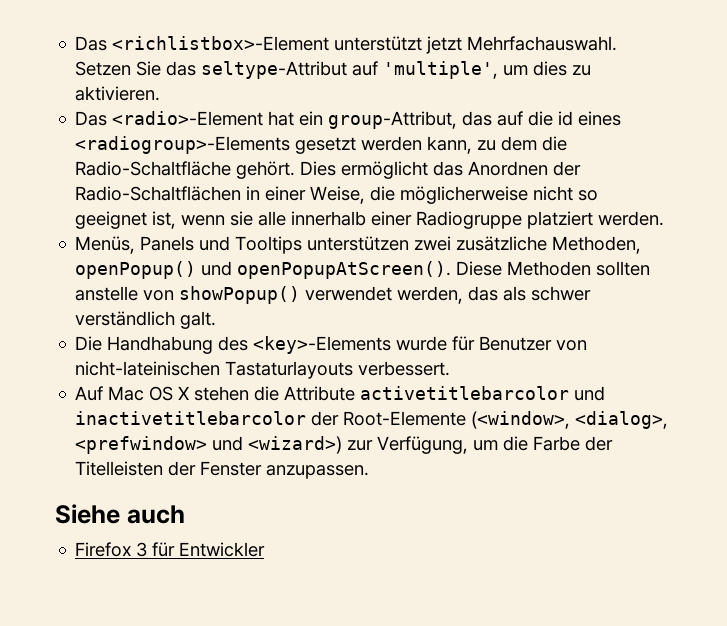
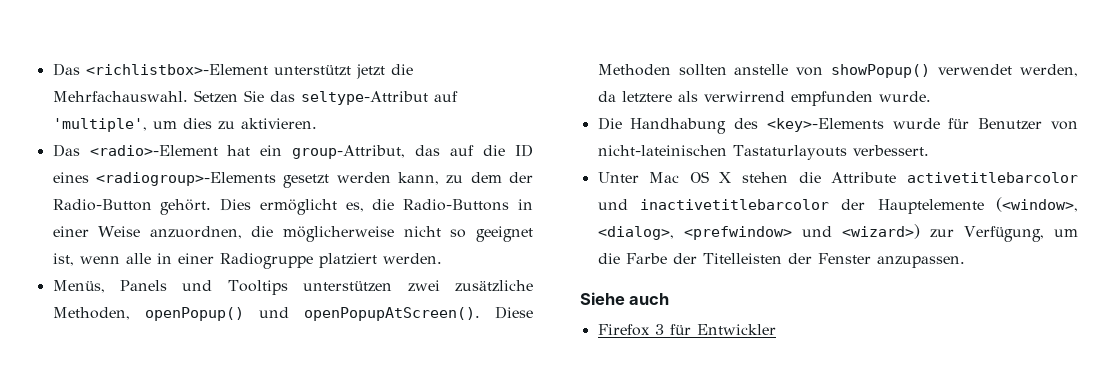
- Das <richlistbox>-Element unterstützt jetzt Mehrfachauswahl.
+ Das <richlistbox>-Element unterstützt jetzt die Mehrfachauswahl.
- Das <radio>-Element hat ein group-Attribut, das auf die id eines <radiogroup>-Elements gesetzt werden kann, zu dem die Radio-Schaltfläche gehört.
+ Das <radio>-Element hat ein group-Attribut, das auf die ID eines <radiogroup>-Elements gesetzt werden kann, zu dem der Radio-Button gehört.
- Dies ermöglicht das Anordnen der Radio-Schaltflächen in einer Weise, die möglicherweise nicht so geeignet ist, wenn sie alle innerhalb einer Radiogruppe platziert werden.
+ Dies ermöglicht es, die Radio-Buttons in einer Weise anzuordnen, die möglicherweise nicht so geeignet ist, wenn alle in einer Radiogruppe platziert werden.
- Diese Methoden sollten anstelle von showPopup() verwendet werden, das als schwer verständlich galt.
+ Diese Methoden sollten anstelle von showPopup() verwendet werden, da letztere als verwirrend empfunden wurde.
- Auf Mac OS X stehen die Attribute activetitlebarcolor und inactivetitlebarcolor der Root-Elemente (<window>, <dialog>, <prefwindow> und <wizard>) zur Verfügung, um die Farbe der Titelleisten der Fenster anzupassen.
+ Unter Mac OS X stehen die Attribute activetitlebarcolor und inactivetitlebarcolor der Hauptelemente (<window>, <dialog>, <prefwindow> und <wizard>) zur Verfügung, um die Farbe der Titelleisten der Fenster anzupassen.

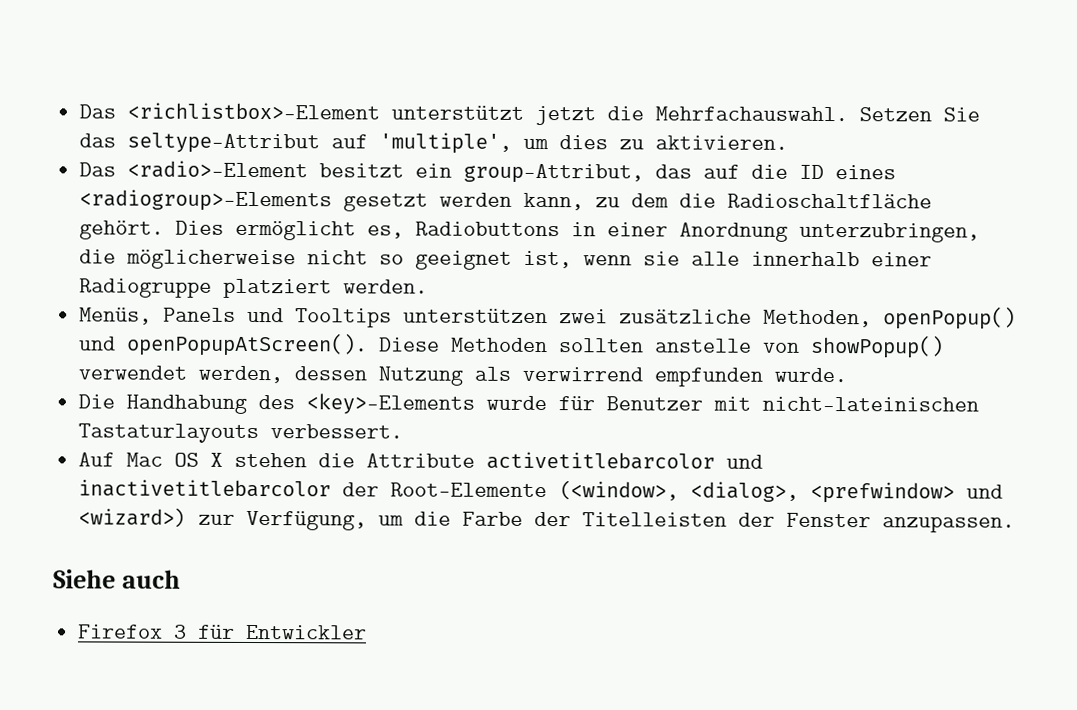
- Das <radio>-Element hat ein group-Attribut, das auf die ID eines <radiogroup>-Elements gesetzt werden kann, zu dem der Radio-Button gehört.
+ Das <radio>-Element besitzt ein group-Attribut, das auf die ID eines <radiogroup>-Elements gesetzt werden kann, zu dem die Radioschaltfläche gehört.
- Dies ermöglicht es, die Radio-Buttons in einer Weise anzuordnen, die möglicherweise nicht so geeignet ist, wenn alle in einer Radiogruppe platziert werden.
+ Dies ermöglicht es, Radiobuttons in einer Anordnung unterzubringen, die möglicherweise nicht so geeignet ist, wenn sie alle innerhalb einer Radiogruppe platziert werden.
- Diese Methoden sollten anstelle von showPopup() verwendet werden, da letztere als verwirrend empfunden wurde.
+ Diese Methoden sollten anstelle von showPopup() verwendet werden, dessen Nutzung als verwirrend empfunden wurde.
- Die Handhabung des <key>-Elements wurde für Benutzer von nicht-lateinischen Tastaturlayouts verbessert.
+ Die Handhabung des <key>-Elements wurde für Benutzer mit nicht-lateinischen Tastaturlayouts verbessert.
- Unter Mac OS X stehen die Attribute activetitlebarcolor und inactivetitlebarcolor der Hauptelemente (<window>, <dialog>, <prefwindow> und <wizard>) zur Verfügung, um die Farbe der Titelleisten der Fenster anzupassen.
+ Auf Mac OS X stehen die Attribute activetitlebarcolor und inactivetitlebarcolor der Root-Elemente (<window>, <dialog>, <prefwindow> und <wizard>) zur Verfügung, um die Farbe der Titelleisten der Fenster anzupassen.

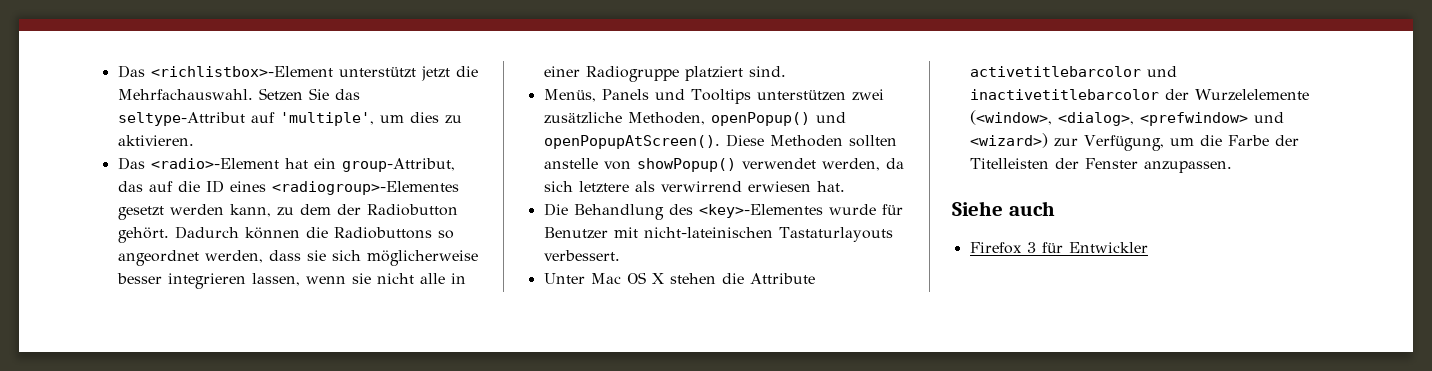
- Das <radio>-Element besitzt ein group-Attribut, das auf die ID eines <radiogroup>-Elements gesetzt werden kann, zu dem die Radioschaltfläche gehört. Dies ermöglicht es, Radiobuttons in einer Anordnung unterzubringen, die möglicherweise nicht so geeignet ist, wenn sie alle innerhalb einer Radiogruppe platziert werden.
+ Das <radio>-Element hat ein group-Attribut, das auf die ID eines <radiogroup>-Elementes gesetzt werden kann, zu dem der Radiobutton gehört. Dadurch können die Radiobuttons so angeordnet werden, dass sie sich möglicherweise besser integrieren lassen, wenn sie nicht alle in einer Radiogruppe platziert sind.
- Diese Methoden sollten anstelle von showPopup() verwendet werden, dessen Nutzung als verwirrend empfunden wurde.
- Die Handhabung des <key>-Elements wurde für Benutzer mit nicht-lateinischen Tastaturlayouts verbessert.
+ Diese Methoden sollten anstelle von showPopup() verwendet werden, da sich letztere als verwirrend erwiesen hat.
+ Die Behandlung des <key>-Elementes wurde für Benutzer mit nicht-lateinischen Tastaturlayouts verbessert.
- Auf Mac OS X stehen die Attribute activetitlebarcolor und inactivetitlebarcolor der Root-Elemente (<window>, <dialog>, <prefwindow> und <wizard>) zur Verfügung, um die Farbe der Titelleisten der Fenster anzupassen.
+ Unter Mac OS X stehen die Attribute activetitlebarcolor und inactivetitlebarcolor der Wurzelelemente (<window>, <dialog>, <prefwindow> und <wizard>) zur Verfügung, um die Farbe der Titelleisten der Fenster anzupassen.

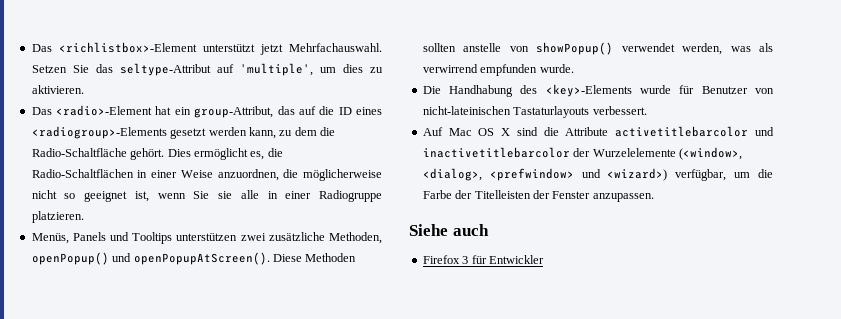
- Das <richlistbox>-Element unterstützt jetzt die Mehrfachauswahl.
+ Das <richlistbox>-Element unterstützt jetzt Mehrfachauswahl.
- Das <radio>-Element hat ein group-Attribut, das auf die ID eines <radiogroup>-Elementes gesetzt werden kann, zu dem der Radiobutton gehört. Dadurch können die Radiobuttons so angeordnet werden, dass sie sich möglicherweise besser integrieren lassen, wenn sie nicht alle in einer Radiogruppe platziert sind.
+ Das <radio>-Element hat ein group-Attribut, das auf die ID eines <radiogroup>-Elements gesetzt werden kann, zu dem die Radio-Schaltfläche gehört. Dies ermöglicht es, die Radio-Schaltflächen in einer Weise anzuordnen, die möglicherweise nicht so geeignet ist, wenn Sie sie alle in einer Radiogruppe platzieren.
- Diese Methoden sollten anstelle von showPopup() verwendet werden, da sich letztere als verwirrend erwiesen hat.
- Die Behandlung des <key>-Elementes wurde für Benutzer mit nicht-lateinischen Tastaturlayouts verbessert.
+ Diese Methoden sollten anstelle von showPopup() verwendet werden, was als verwirrend empfunden wurde.
+ Die Handhabung des <key>-Elements wurde für Benutzer von nicht-lateinischen Tastaturlayouts verbessert.
- Unter Mac OS X stehen die Attribute activetitlebarcolor und inactivetitlebarcolor der Wurzelelemente (<window>, <dialog>, <prefwindow> und <wizard>) zur Verfügung, um die Farbe der Titelleisten der Fenster anzupassen.
+ Auf Mac OS X sind die Attribute activetitlebarcolor und inactivetitlebarcolor der Wurzelelemente (<window>, <dialog>, <prefwindow> und <wizard>) verfügbar, um die Farbe der Titelleisten der Fenster anzupassen.

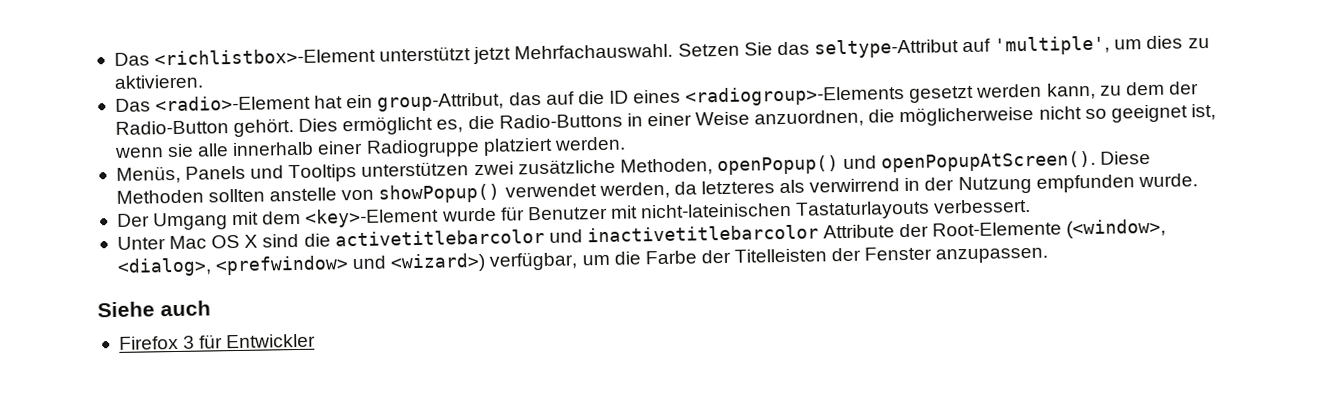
- Das <radio>-Element hat ein group-Attribut, das auf die ID eines <radiogroup>-Elements gesetzt werden kann, zu dem die Radio-Schaltfläche gehört.
+ Das <radio>-Element hat ein group-Attribut, das auf die ID eines <radiogroup>-Elements gesetzt werden kann, zu dem der Radio-Button gehört.
- Dies ermöglicht es, die Radio-Schaltflächen in einer Weise anzuordnen, die möglicherweise nicht so geeignet ist, wenn Sie sie alle in einer Radiogruppe platzieren.
+ Dies ermöglicht es, die Radio-Buttons in einer Weise anzuordnen, die möglicherweise nicht so geeignet ist, wenn sie alle innerhalb einer Radiogruppe platziert werden.
- Diese Methoden sollten anstelle von showPopup() verwendet werden, was als verwirrend empfunden wurde.
- Die Handhabung des <key>-Elements wurde für Benutzer von nicht-lateinischen Tastaturlayouts verbessert.
+ Diese Methoden sollten anstelle von showPopup() verwendet werden, da letzteres als verwirrend in der Nutzung empfunden wurde.
+ Der Umgang mit dem <key>-Element wurde für Benutzer mit nicht-lateinischen Tastaturlayouts verbessert.
- Auf Mac OS X sind die Attribute activetitlebarcolor und inactivetitlebarcolor der Wurzelelemente (<window>, <dialog>, <prefwindow> und <wizard>) verfügbar, um die Farbe der Titelleisten der Fenster anzupassen.
+ Unter Mac OS X sind die activetitlebarcolor und inactivetitlebarcolor Attribute der Root-Elemente (<window>, <dialog>, <prefwindow> und <wizard>) verfügbar, um die Farbe der Titelleisten der Fenster anzupassen.

